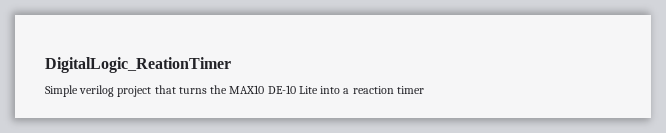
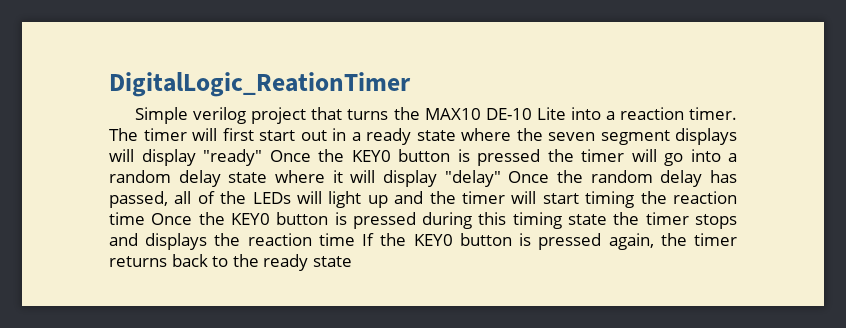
- Simple verilog project that turns the MAX10 DE-10 Lite into a reaction timer
+ Simple verilog project that turns the MAX10 DE-10 Lite into a reaction timer. The timer will first start out in a ready state where the seven segment displays will display "ready" Once the KEY0 button is pressed the timer will go into a random delay state where it will display "delay" Once the random delay has passed, all of the LEDs will light up and the timer will start timing the reaction time Once the KEY0 button is pressed during this timing state the timer stops and displays the reaction time If the KEY0 button is pressed again, the timer returns back to the ready state

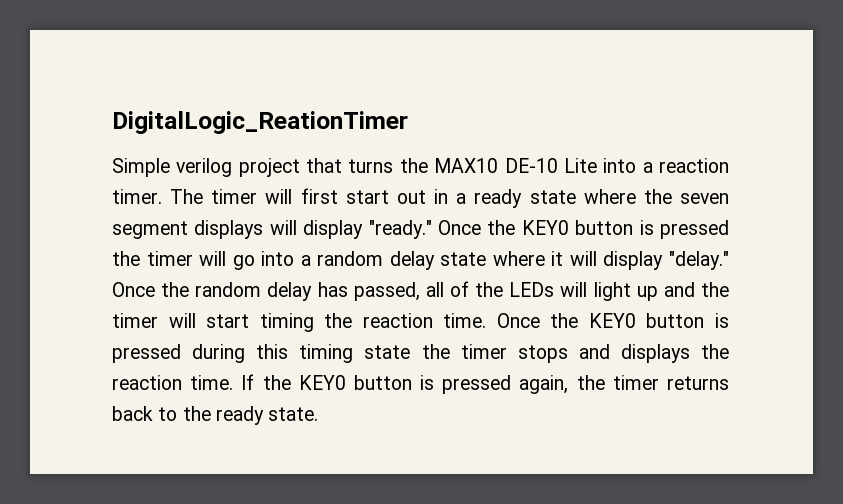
- The timer will first start out in a ready state where the seven segment displays will display "ready" Once the KEY0 button is pressed the timer will go into a random delay state where it will display "delay" Once the random delay has passed, all of the LEDs will light up and the timer will start timing the reaction time Once the KEY0 button is pressed during this timing state the timer stops and displays the reaction time If the KEY0 button is pressed again, the timer returns back to the ready state
+ The timer will first start out in a ready state where the seven segment displays will display "ready." Once the KEY0 button is pressed the timer will go into a random delay state where it will display "delay." Once the random delay has passed, all of the LEDs will light up and the timer will start timing the reaction time. Once the KEY0 button is pressed during this timing state the timer stops and displays the reaction time. If the KEY0 button is pressed again, the timer returns back to the ready state.

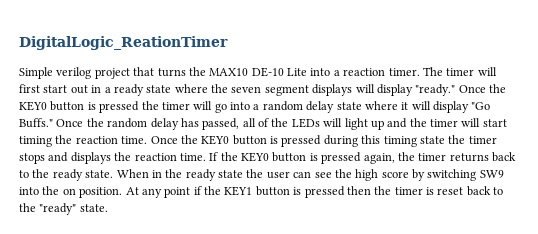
- Once the KEY0 button is pressed the timer will go into a random delay state where it will display "delay."
+ Once the KEY0 button is pressed the timer will go into a random delay state where it will display "Go Buffs."
+ When in the ready state the user can see the high score by switching SW9 into the on position. At any point if the KEY1 button is pressed then the timer is reset back to the "ready" state.

